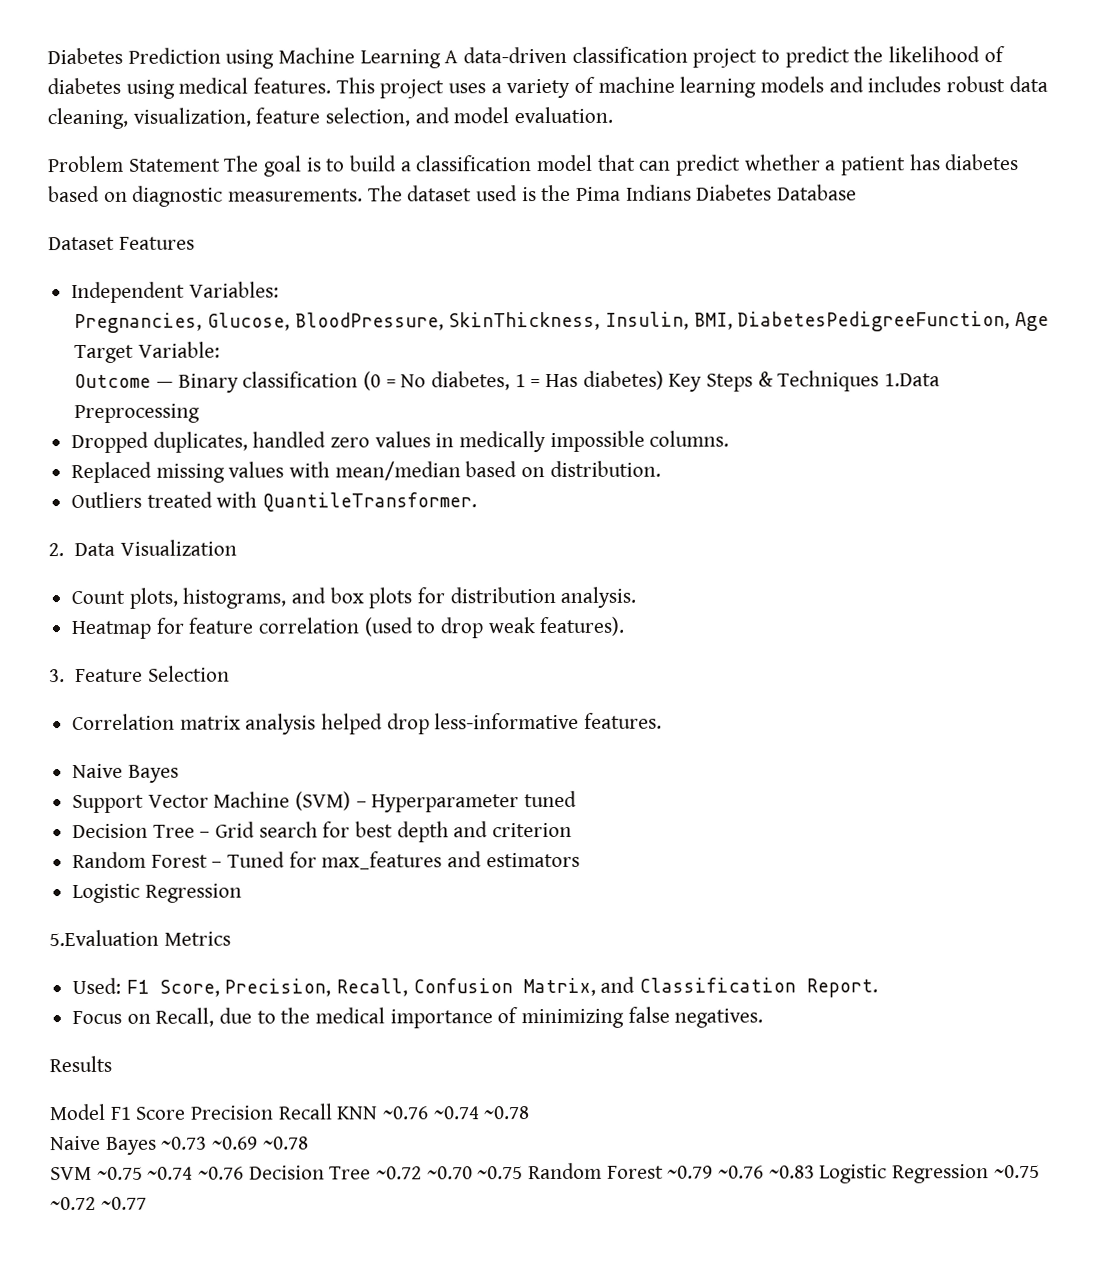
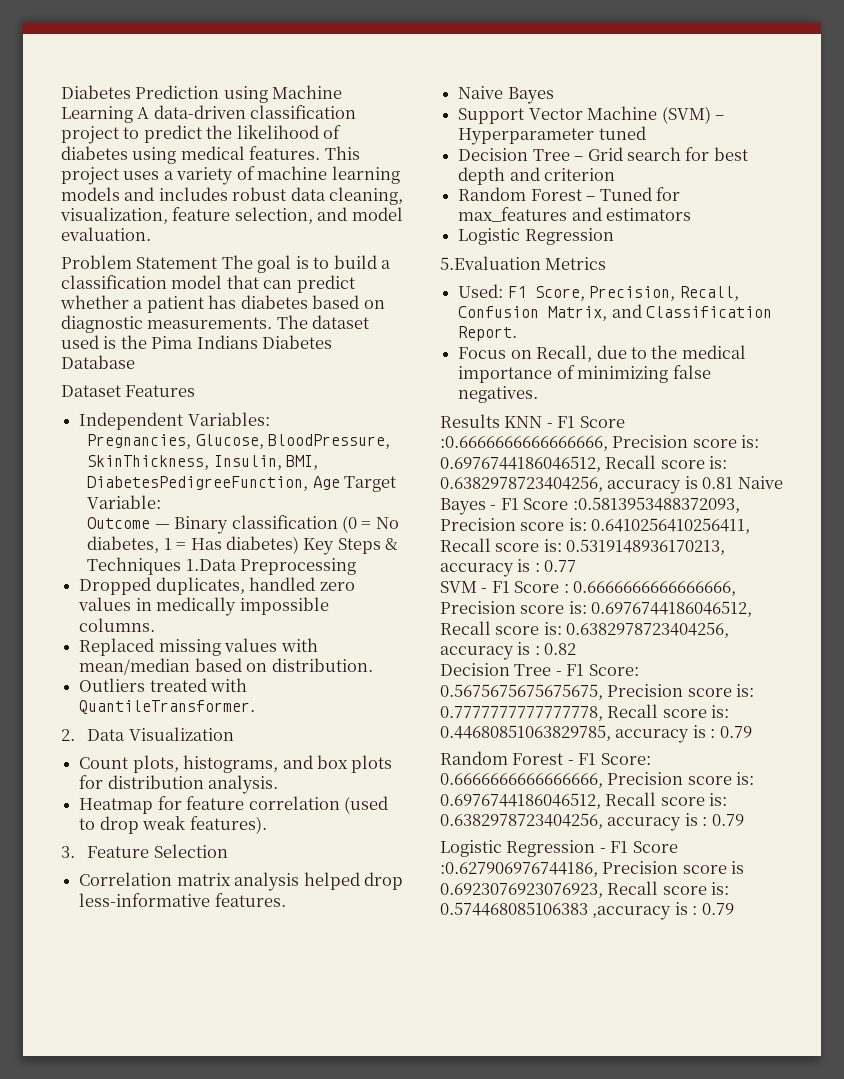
- Results
- Model F1 Score Precision Recall KNN ~0.76 ~0.74 ~0.78
- Naive Bayes ~0.73 ~0.69 ~0.78
- SVM ~0.75 ~0.74 ~0.76 Decision Tree ~0.72 ~0.70 ~0.75 Random Forest ~0.79 ~0.76 ~0.83 Logistic Regression ~0.75 ~0.72 ~0.77
+ Results KNN - F1 Score :0.6666666666666666, Precision score is: 0.6976744186046512, Recall score is: 0.6382978723404256, accuracy is 0.81 Naive Bayes - F1 Score :0.5813953488372093, Precision score is: 0.6410256410256411, Recall score is: 0.5319148936170213, accuracy is : 0.77
+ SVM - F1 Score : 0.6666666666666666, Precision score is: 0.6976744186046512, Recall score is: 0.6382978723404256, accuracy is : 0.82
+ Decision Tree - F1 Score: 0.5675675675675675, Precision score is: 0.7777777777777778, Recall score is: 0.44680851063829785, accuracy is : 0.79
+ Random Forest - F1 Score: 0.6666666666666666, Precision score is: 0.6976744186046512, Recall score is: 0.6382978723404256, accuracy is : 0.79
+ Logistic Regression - F1 Score :0.627906976744186, Precision score is 0.6923076923076923, Recall score is: 0.574468085106383 ,accuracy is : 0.79

